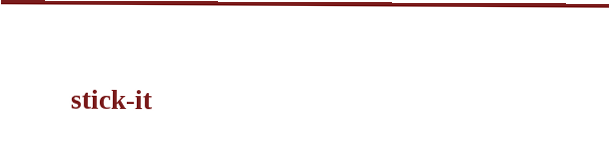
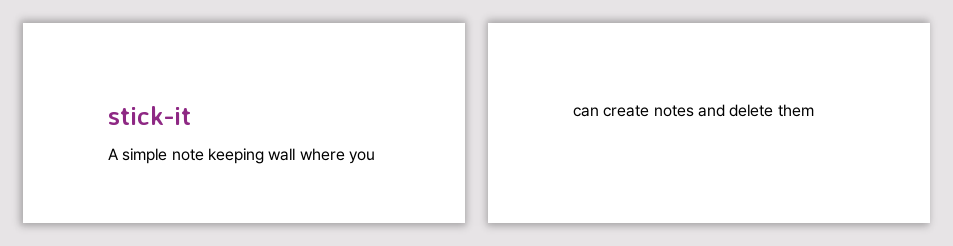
+ A simple note keeping wall where you can create notes and delete them

